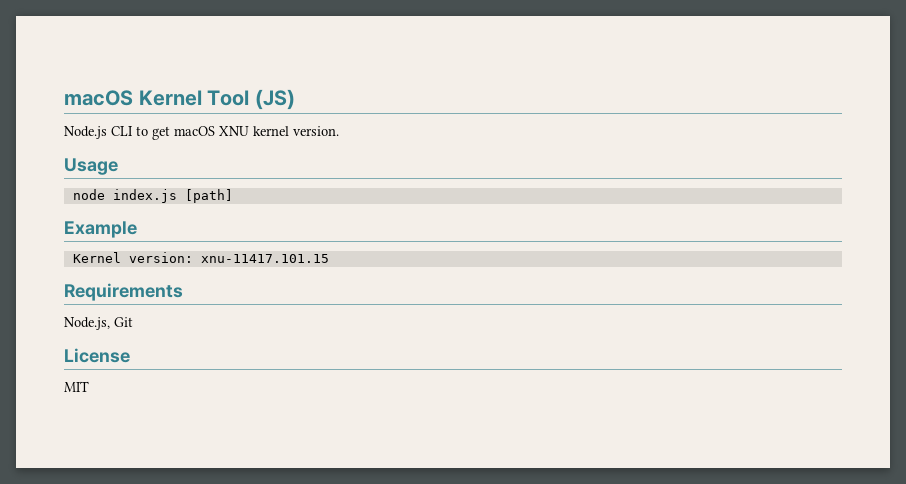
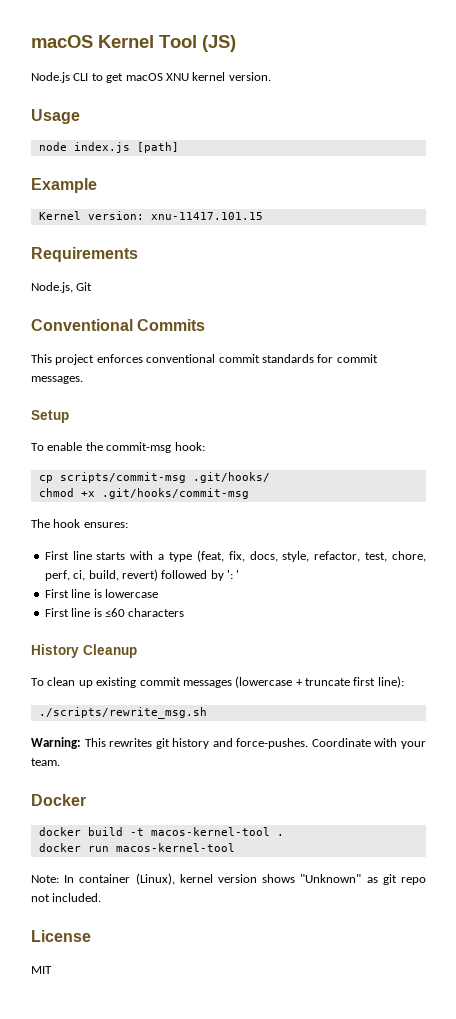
+ Conventional Commits
+ This project enforces conventional commit standards for commit messages.
+ Setup
+ To enable the commit-msg hook:
+ cp scripts/commit-msg .git/hooks/
+ chmod +x .git/hooks/commit-msg
+ The hook ensures:
+ First line starts with a type (feat, fix, docs, style, refactor, test, chore, perf, ci, build, revert) followed by ': '
+ First line is lowercase
+ First line is ≤60 characters
+ History Cleanup
+ To clean up existing commit messages (lowercase + truncate first line):
+ ./scripts/rewrite_msg.sh
+ Warning: This rewrites git history and force-pushes. Coordinate with your team.
+ Docker
+ docker build -t macos-kernel-tool .
+ docker run macos-kernel-tool
+ Note: In container (Linux), kernel version shows "Unknown" as git repo not included.

